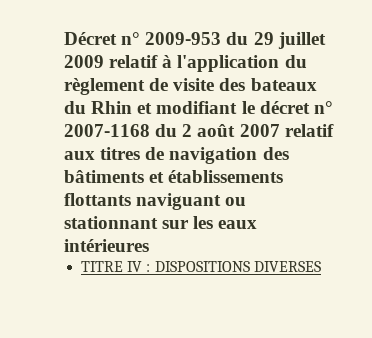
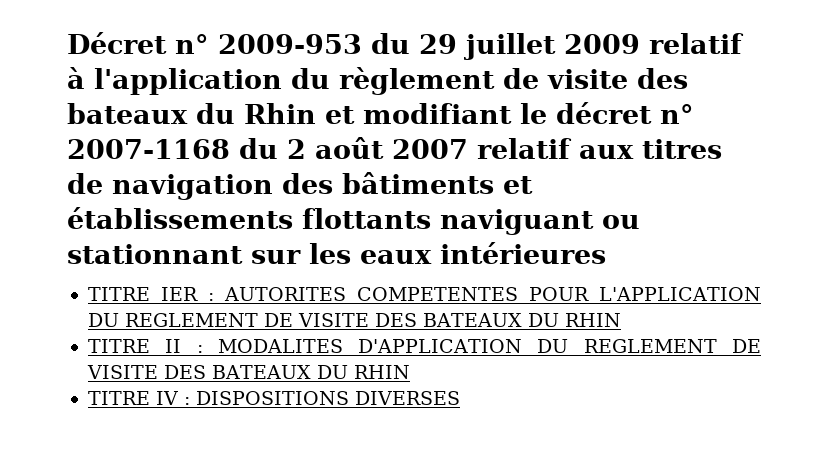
+ TITRE IER : AUTORITES COMPETENTES POUR L'APPLICATION DU REGLEMENT DE VISITE DES BATEAUX DU RHIN
+ TITRE II : MODALITES D'APPLICATION DU REGLEMENT DE VISITE DES BATEAUX DU RHIN

